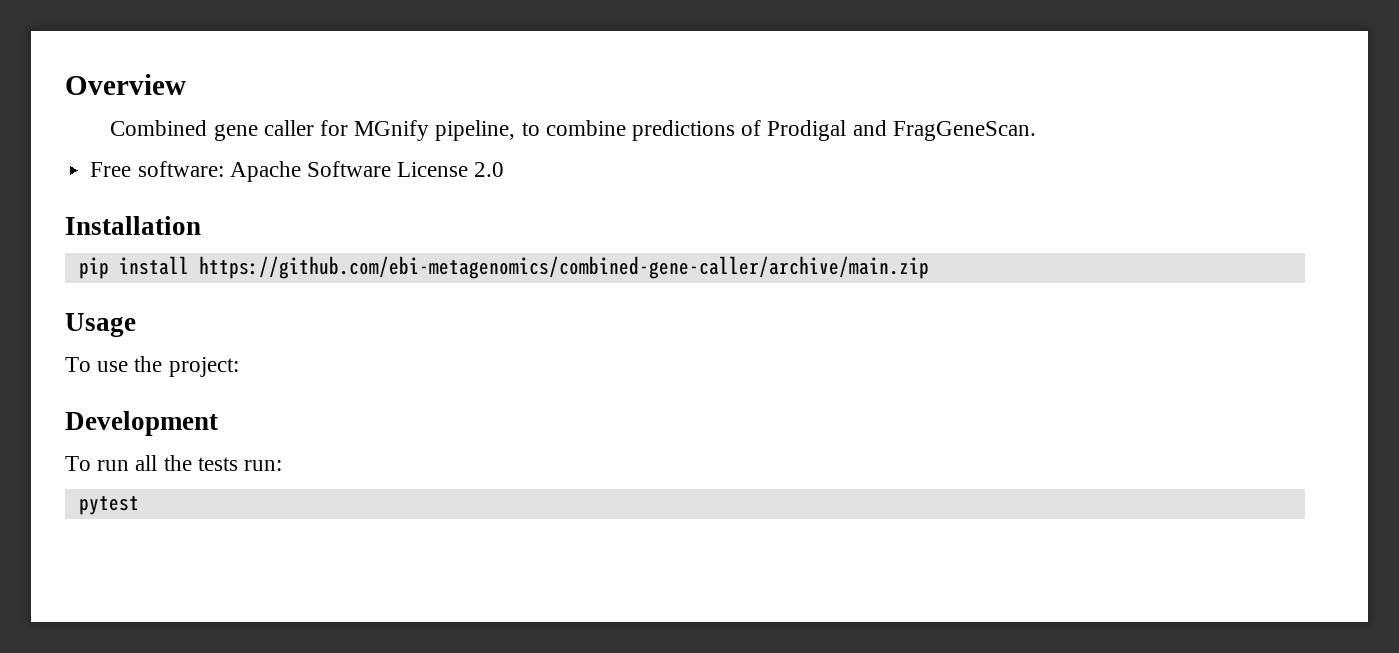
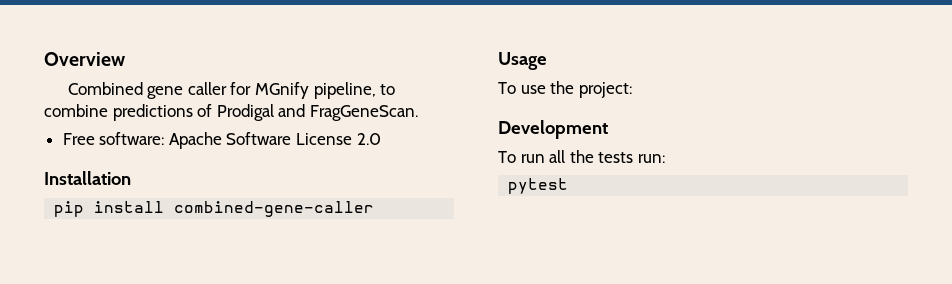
- pip install https://github.com/ebi-metagenomics/combined-gene-caller/archive/main.zip
+ pip install combined-gene-caller

